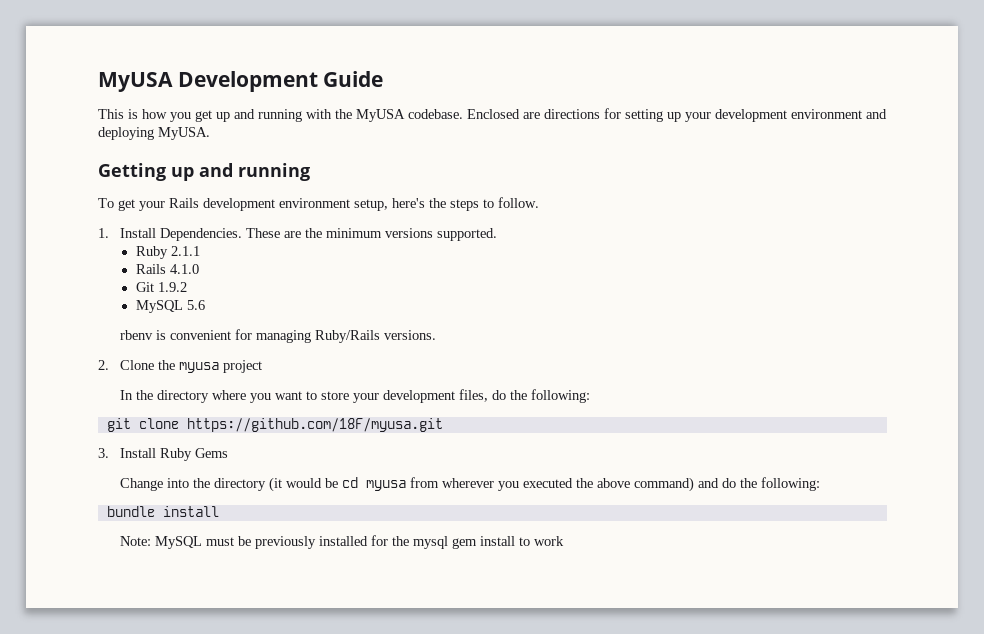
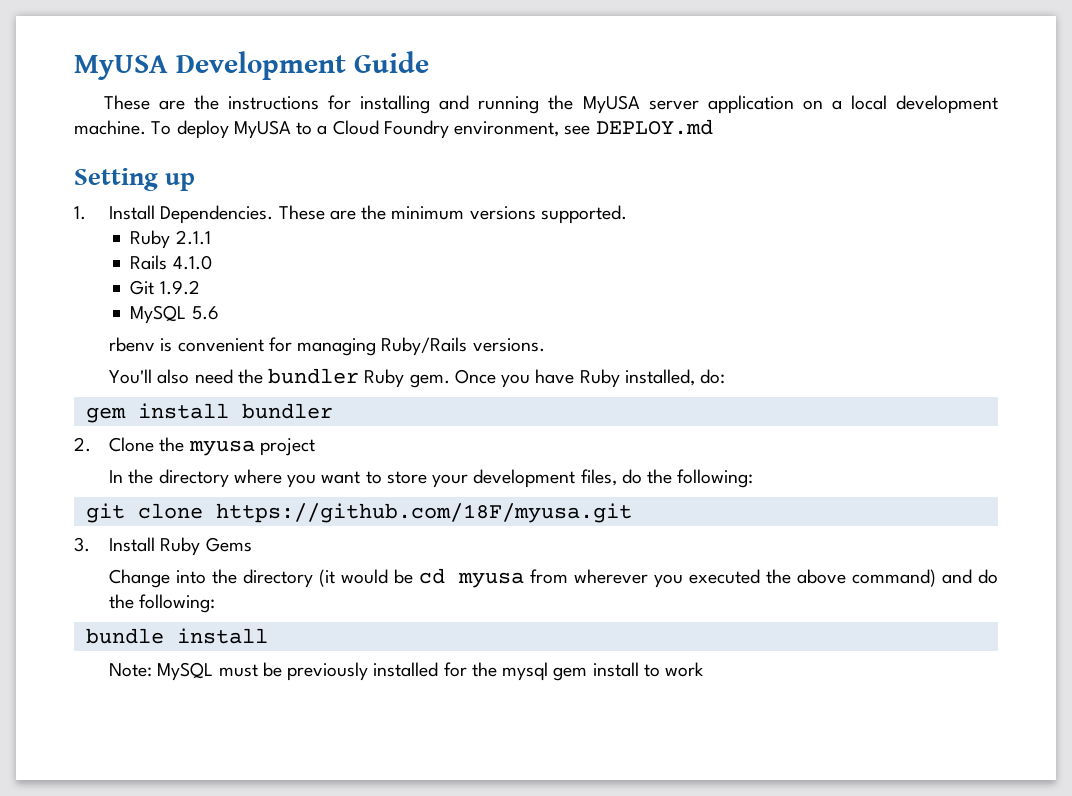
- This is how you get up and running with the MyUSA codebase. Enclosed are directions for setting up your development environment and deploying MyUSA.
- Getting up and running
- To get your Rails development environment setup, here's the steps to follow.
+ These are the instructions for installing and running the MyUSA server application on a local development machine. To deploy MyUSA to a Cloud Foundry environment, see DEPLOY.md
+ Setting up
+ You'll also need the bundler Ruby gem. Once you have Ruby installed, do:
+ gem install bundler

